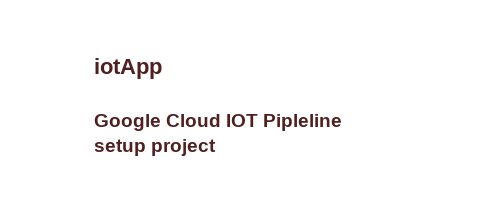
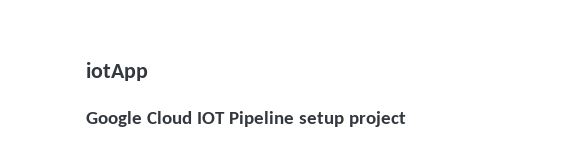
- Google Cloud IOT Pipleline setup project
+ Google Cloud IOT Pipeline setup project

